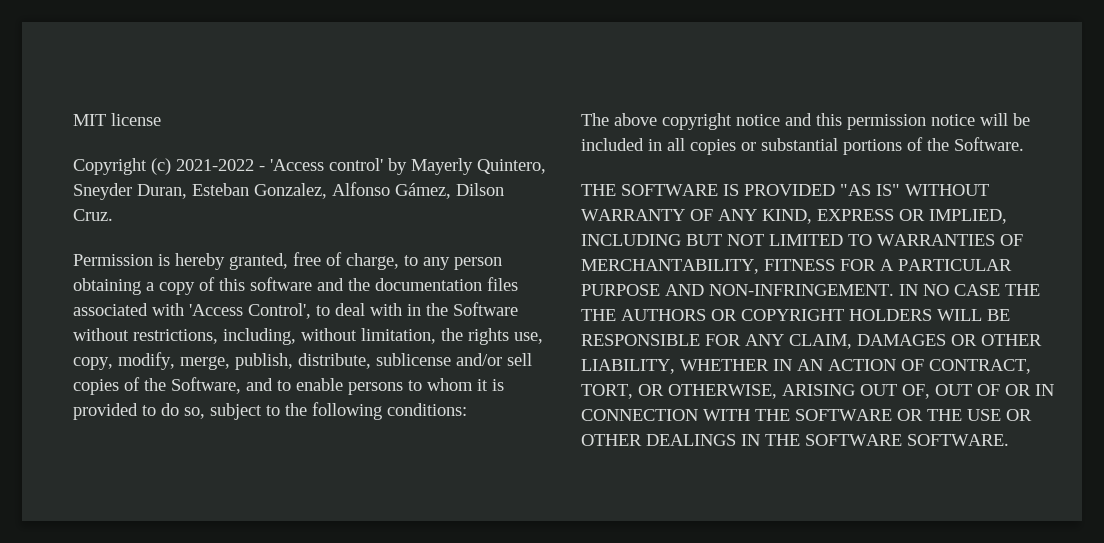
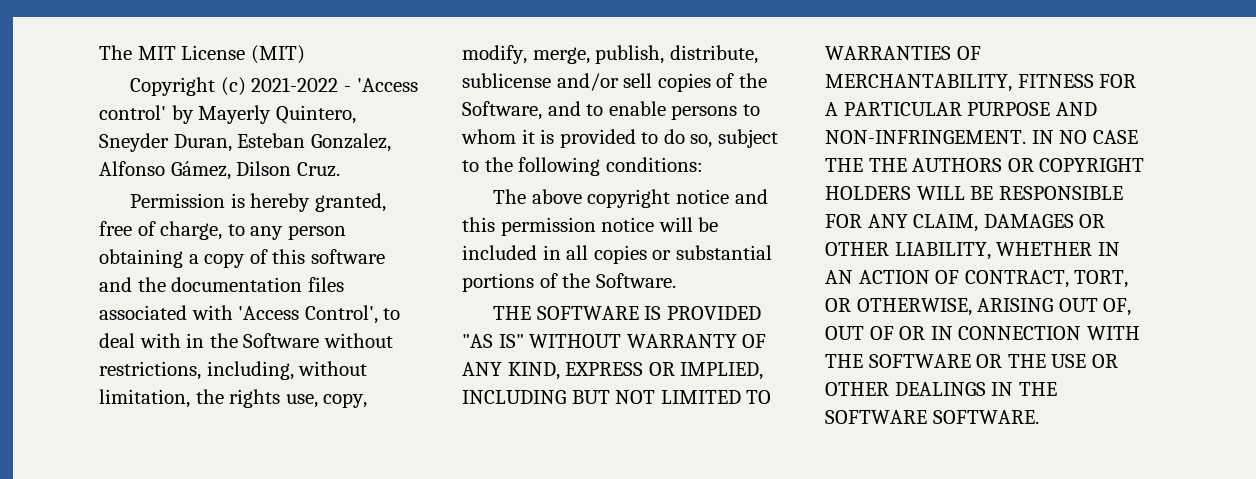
- MIT license
+ The MIT License (MIT)

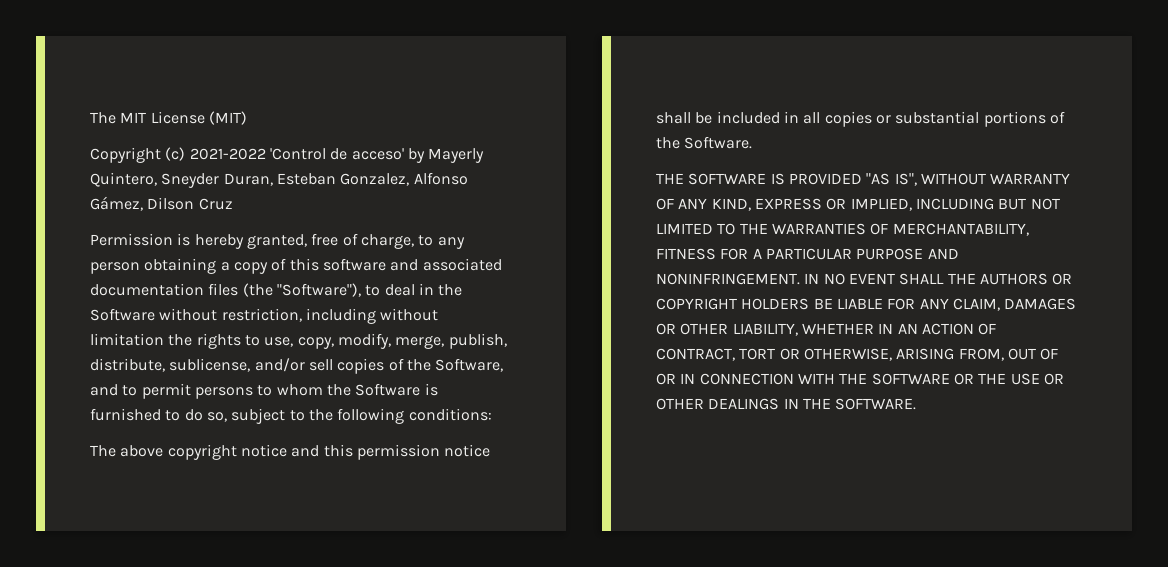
- Copyright (c) 2021-2022 - 'Access control' by Mayerly Quintero, Sneyder Duran, Esteban Gonzalez, Alfonso Gámez, Dilson Cruz.
+ Copyright (c) 2021-2022 'Control de acceso' by Mayerly Quintero, Sneyder Duran, Esteban Gonzalez, Alfonso Gámez, Dilson Cruz
- Permission is hereby granted, free of charge, to any person obtaining a copy of this software and the documentation files associated with 'Access Control', to deal with in the Software without restrictions, including, without limitation, the rights use, copy, modify, merge, publish, distribute, sublicense and/or sell copies of the Software, and to enable persons to whom it is provided to do so, subject to the following conditions:
+ Permission is hereby granted, free of charge, to any person obtaining a copy of this software and associated documentation files (the "Software"), to deal in the Software without restriction, including without limitation the rights to use, copy, modify, merge, publish, distribute, sublicense, and/or sell copies of the Software, and to permit persons to whom the Software is furnished to do so, subject to the following conditions:
- The above copyright notice and this permission notice will be included in all copies or substantial portions of the Software.
+ The above copyright notice and this permission notice shall be included in all copies or substantial portions of the Software.
- THE SOFTWARE IS PROVIDED "AS IS" WITHOUT WARRANTY OF ANY KIND, EXPRESS OR IMPLIED, INCLUDING BUT NOT LIMITED TO WARRANTIES OF MERCHANTABILITY, FITNESS FOR A PARTICULAR PURPOSE AND NON-INFRINGEMENT.
+ THE SOFTWARE IS PROVIDED "AS IS", WITHOUT WARRANTY OF ANY KIND, EXPRESS OR IMPLIED, INCLUDING BUT NOT LIMITED TO THE WARRANTIES OF MERCHANTABILITY, FITNESS FOR A PARTICULAR PURPOSE AND NONINFRINGEMENT.
- IN NO CASE THE THE AUTHORS OR COPYRIGHT HOLDERS WILL BE RESPONSIBLE FOR ANY CLAIM, DAMAGES OR OTHER LIABILITY, WHETHER IN AN ACTION OF CONTRACT, TORT, OR OTHERWISE, ARISING OUT OF, OUT OF OR IN CONNECTION WITH THE SOFTWARE OR THE USE OR OTHER DEALINGS IN THE SOFTWARE SOFTWARE.
+ IN NO EVENT SHALL THE AUTHORS OR COPYRIGHT HOLDERS BE LIABLE FOR ANY CLAIM, DAMAGES OR OTHER LIABILITY, WHETHER IN AN ACTION OF CONTRACT, TORT OR OTHERWISE, ARISING FROM, OUT OF OR IN CONNECTION WITH THE SOFTWARE OR THE USE OR OTHER DEALINGS IN THE SOFTWARE.

